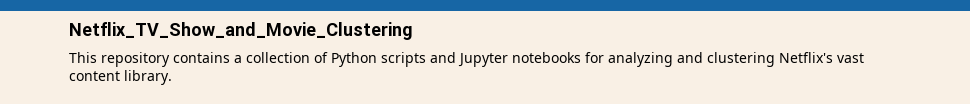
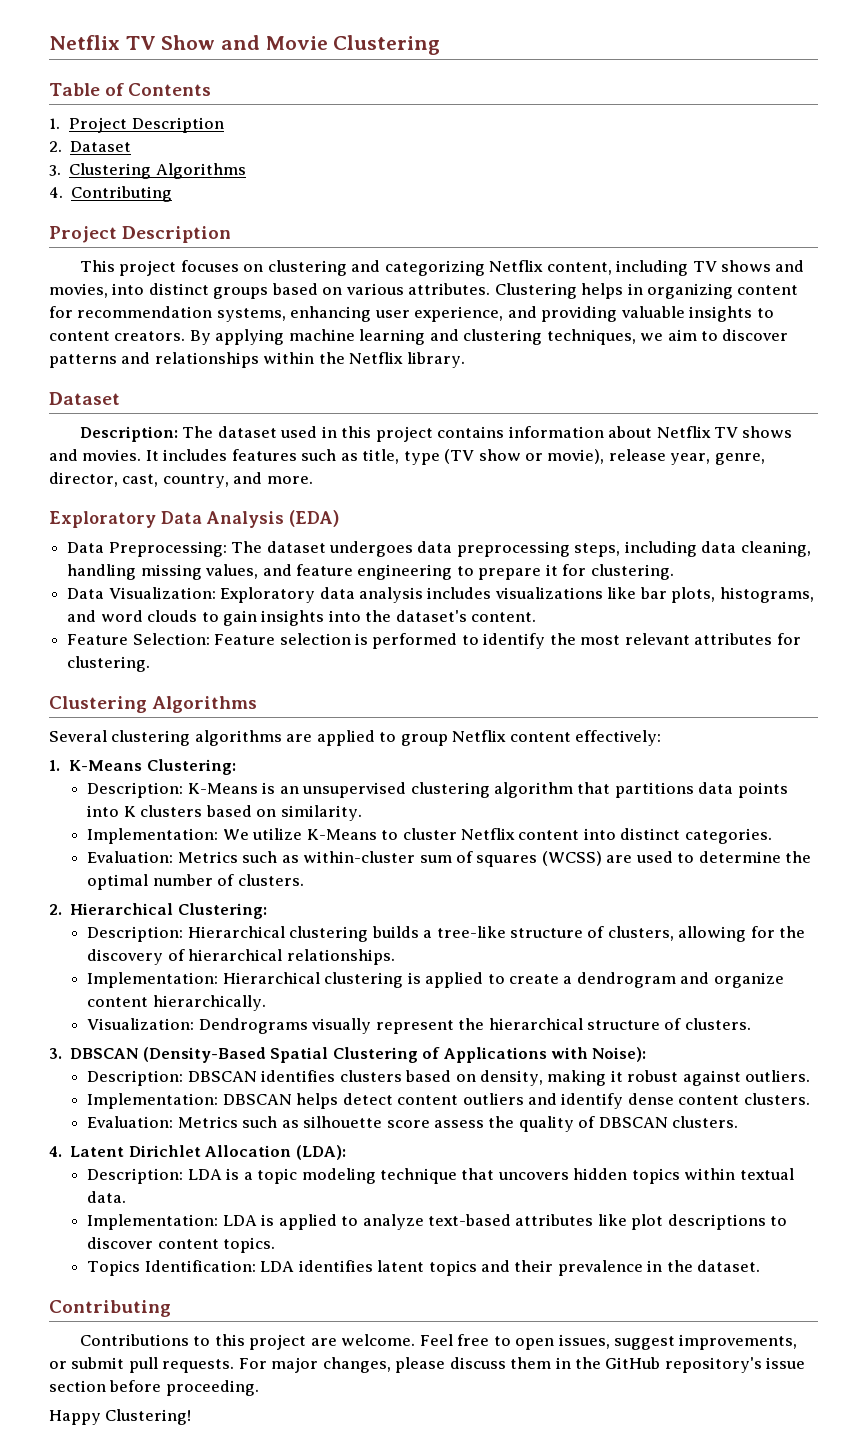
- Netflix_TV_Show_and_Movie_Clustering
- This repository contains a collection of Python scripts and Jupyter notebooks for analyzing and clustering Netflix's vast content library.
+ Netflix TV Show and Movie Clustering
+ Table of Contents
+ 1. Project Description
+ 2. Dataset
+ 3. Clustering Algorithms
+ 4. Contributing
+ Project Description
+ This project focuses on clustering and categorizing Netflix content, including TV shows and movies, into distinct groups based on various attributes. Clustering helps in organizing content for recommendation systems, enhancing user experience, and providing valuable insights to content creators. By applying machine learning and clustering techniques, we aim to discover patterns and relationships within the Netflix library.
+ Dataset
+ Description: The dataset used in this project contains information about Netflix TV shows and movies. It includes features such as title, type (TV show or movie), release year, genre, director, cast, country, and more.
+ Exploratory Data Analysis (EDA)
+ Data Preprocessing: The dataset undergoes data preprocessing steps, including data cleaning, handling missing values, and feature engineering to prepare it for clustering.
+ Data Visualization: Exploratory data analysis includes visualizations like bar plots, histograms, and word clouds to gain insights into the dataset's content.
+ Feature Selection: Feature selection is performed to identify the most relevant attributes for clustering.
+ Clustering Algorithms
+ Several clustering algorithms are applied to group Netflix content effectively:
+ 1. K-Means Clustering:
+ Description: K-Means is an unsupervised clustering algorithm that partitions data points into K clusters based on similarity.
+ Implementation: We utilize K-Means to cluster Netflix content into distinct categories.
+ Evaluation: Metrics such as within-cluster sum of squares (WCSS) are used to determine the optimal number of clusters.
+ 2. Hierarchical Clustering:
+ Description: Hierarchical clustering builds a tree-like structure of clusters, allowing for the discovery of hierarchical relationships.
+ Implementation: Hierarchical clustering is applied to create a dendrogram and organize content hierarchically.
+ Visualization: Dendrograms visually represent the hierarchical structure of clusters.
+ 3. DBSCAN (Density-Based Spatial Clustering of Applications with Noise):
+ Description: DBSCAN identifies clusters based on density, making it robust against outliers.
+ Implementation: DBSCAN helps detect content outliers and identify dense content clusters.
+ Evaluation: Metrics such as silhouette score assess the quality of DBSCAN clusters.
+ 4. Latent Dirichlet Allocation (LDA):
+ Description: LDA is a topic modeling technique that uncovers hidden topics within textual data.
+ Implementation: LDA is applied to analyze text-based attributes like plot descriptions to discover content topics.
+ Topics Identification: LDA identifies latent topics and their prevalence in the dataset.
+ Contributing
+ Contributions to this project are welcome. Feel free to open issues, suggest improvements, or submit pull requests. For major changes, please discuss them in the GitHub repository's issue section before proceeding.
+ Happy Clustering!

